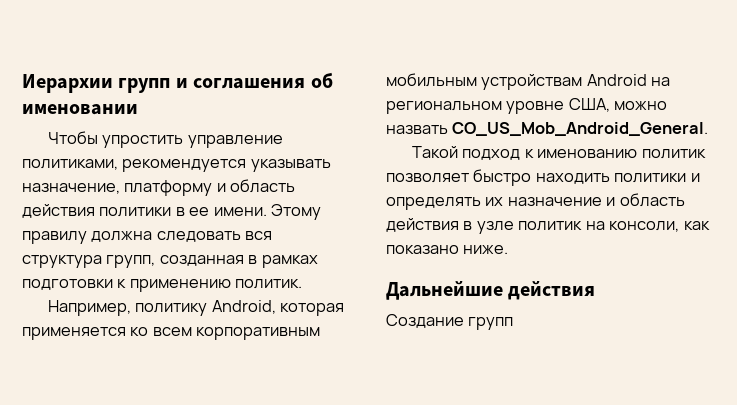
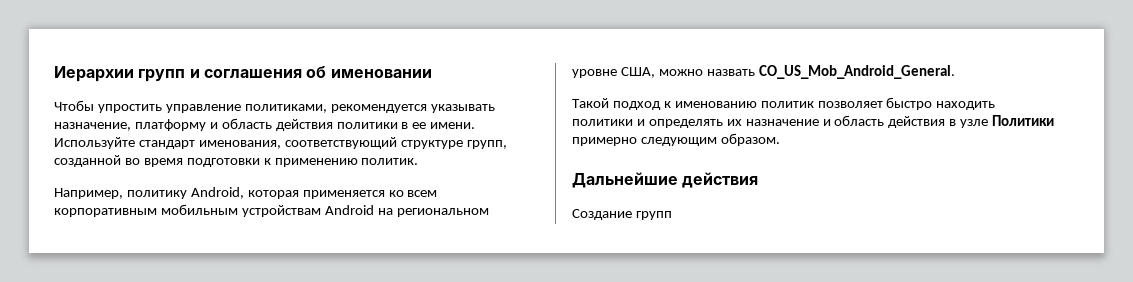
- Этому правилу должна следовать вся структура групп, созданная в рамках подготовки к применению политик.
+ Используйте стандарт именования, соответствующий структуре групп, созданной во время подготовки к применению политик.
- Такой подход к именованию политик позволяет быстро находить политики и определять их назначение и область действия в узле политик на консоли, как показано ниже.
+ Такой подход к именованию политик позволяет быстро находить политики и определять их назначение и область действия в узле Политики примерно следующим образом.

